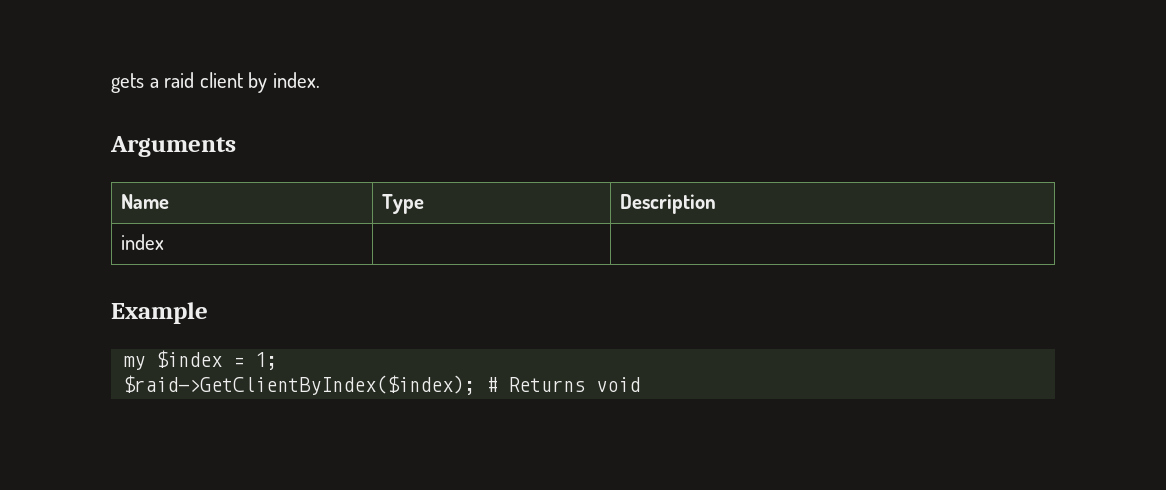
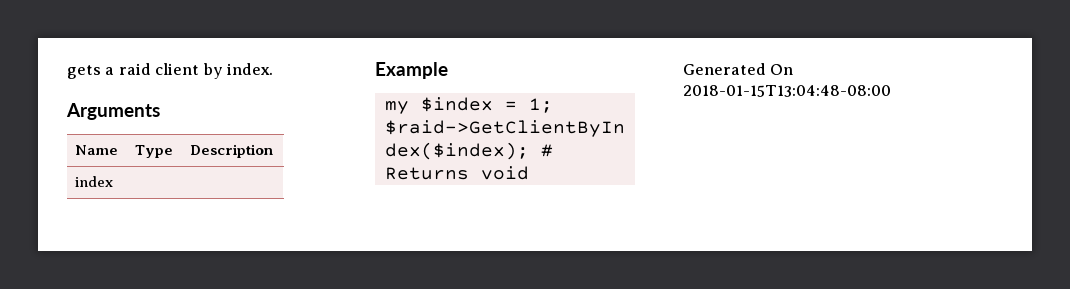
+ Generated On 2018-01-15T13:04:48-08:00

